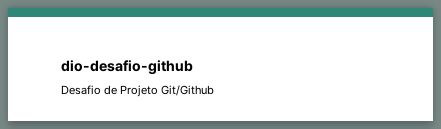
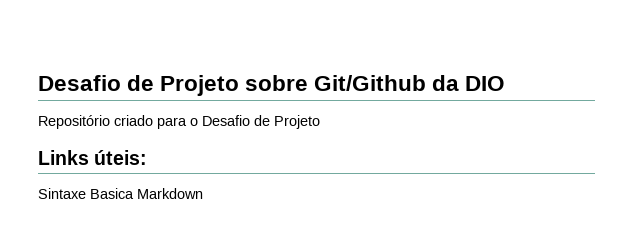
- dio-desafio-github
- Desafio de Projeto Git/Github
+ Desafio de Projeto sobre Git/Github da DIO
+ Repositório criado para o Desafio de Projeto
+ Links úteis:
+ Sintaxe Basica Markdown

